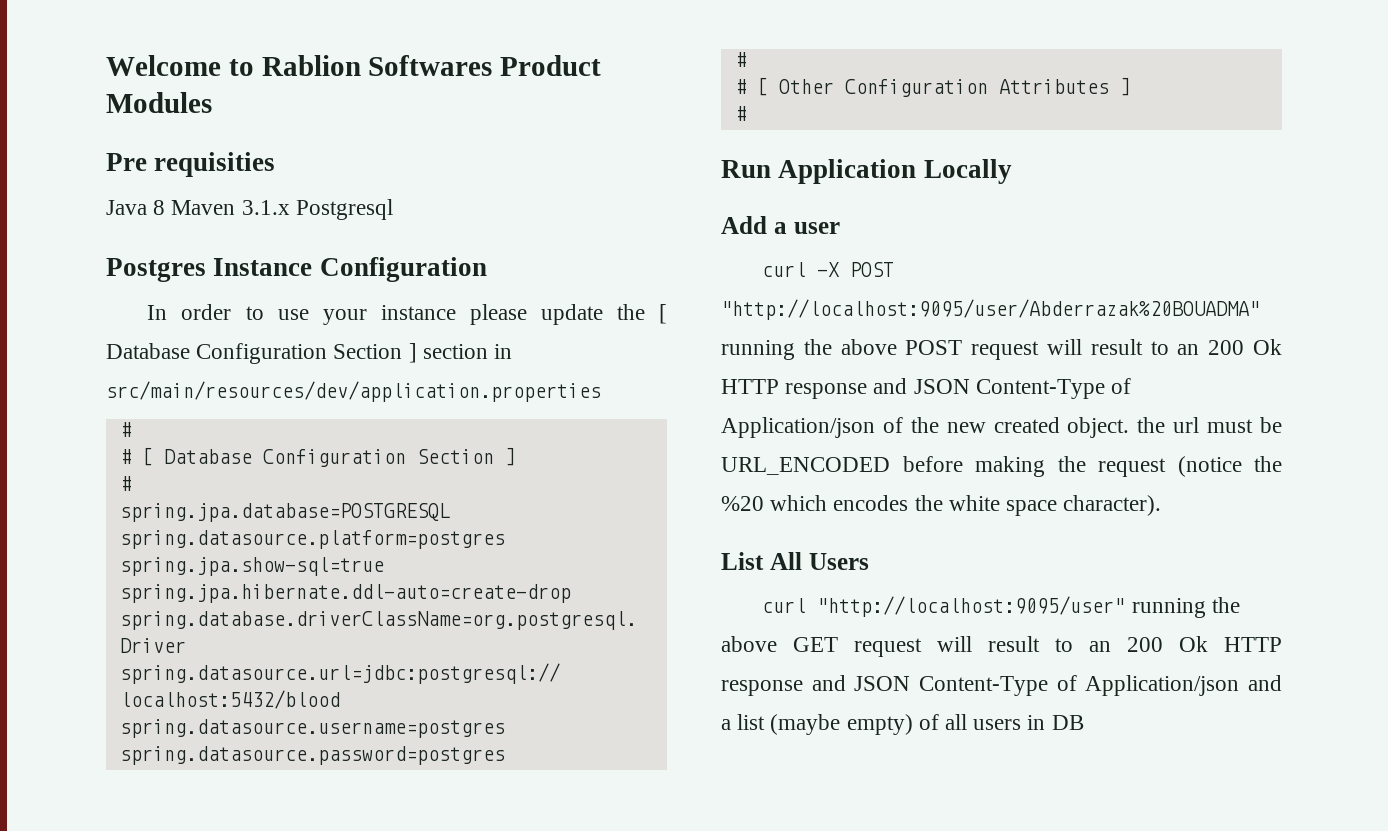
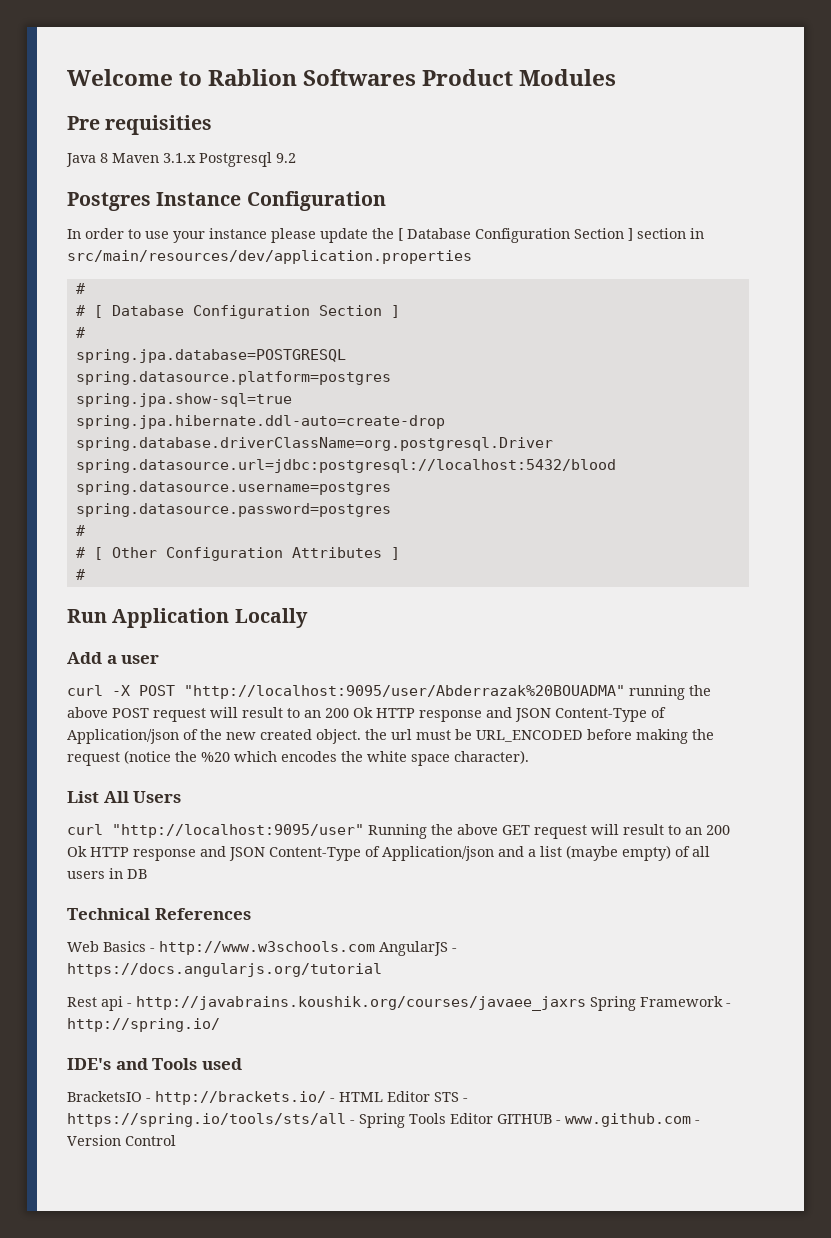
- Java 8 Maven 3.1.x Postgresql
+ Java 8 Maven 3.1.x Postgresql 9.2
- curl "http://localhost:9095/user" running the above GET request will result to an 200 Ok HTTP response and JSON Content-Type of Application/json and a list (maybe empty) of all users in DB
+ curl "http://localhost:9095/user" Running the above GET request will result to an 200 Ok HTTP response and JSON Content-Type of Application/json and a list (maybe empty) of all users in DB
+ Technical References
+ Web Basics - http://www.w3schools.com AngularJS - https://docs.angularjs.org/tutorial
+ Rest api - http://javabrains.koushik.org/courses/javaee_jaxrs Spring Framework - http://spring.io/
+ IDE's and Tools used
+ BracketsIO - http://brackets.io/ - HTML Editor STS - https://spring.io/tools/sts/all - Spring Tools Editor GITHUB - www.github.com - Version Control

